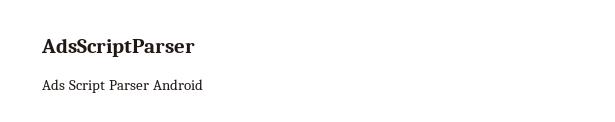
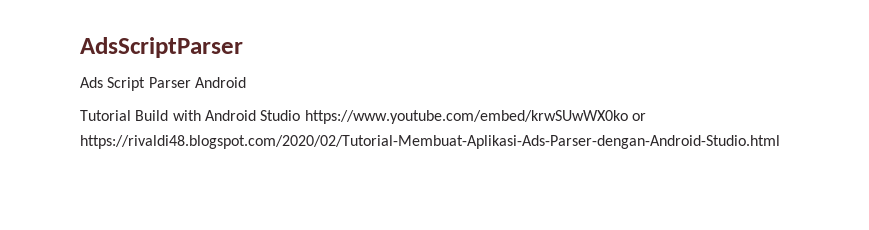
+ Tutorial Build with Android Studio https://www.youtube.com/embed/krwSUwWX0ko or https://rivaldi48.blogspot.com/2020/02/Tutorial-Membuat-Aplikasi-Ads-Parser-dengan-Android-Studio.html

